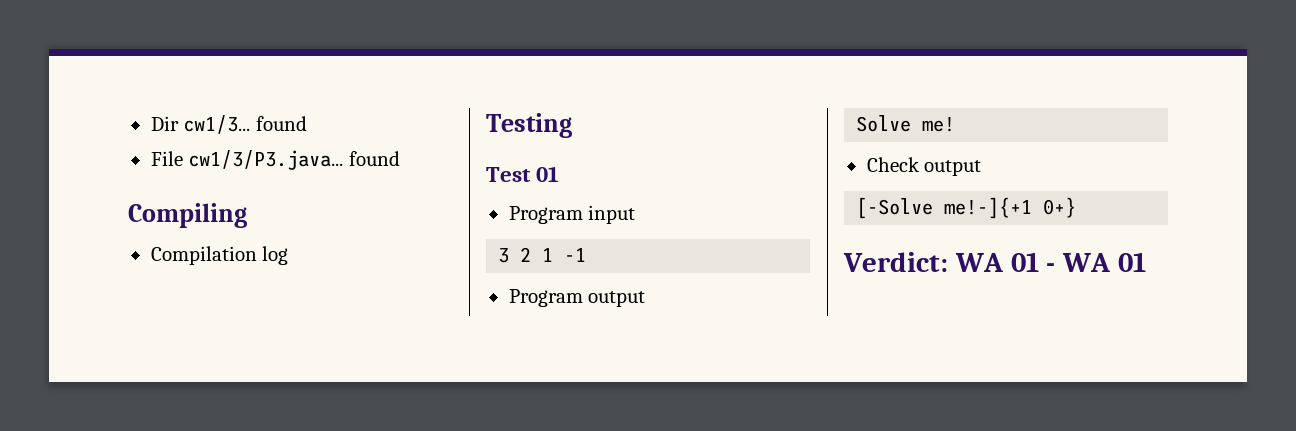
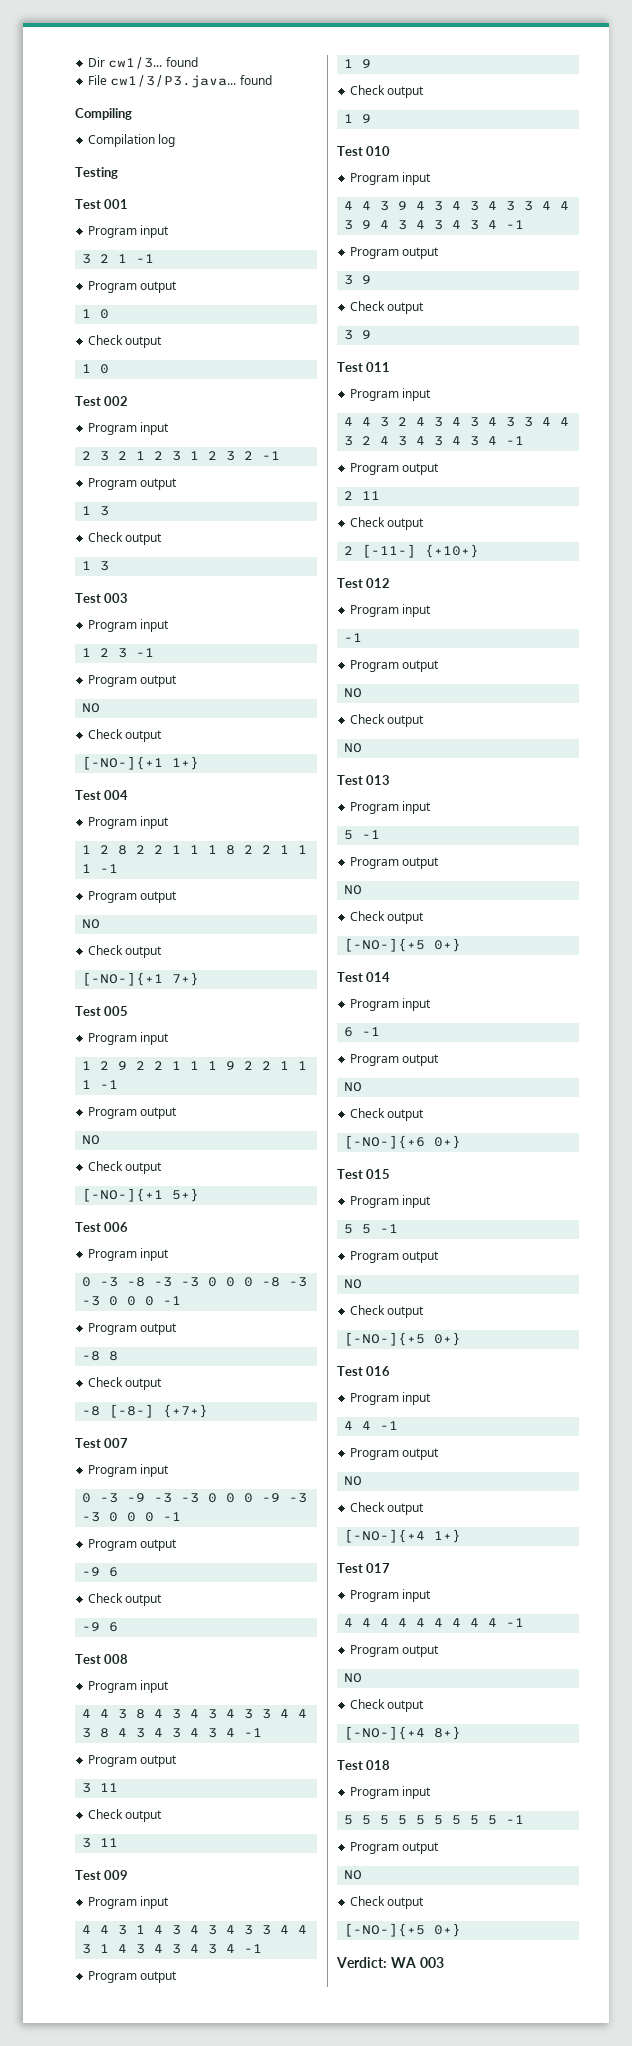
- Test 01
+ Test 001
  3 2 1 -1
  Program output
- Solve me!
+ 1 0
  Check output
- [-Solve me!-]{+1 0+}
+ 1 0
+ Test 002
+ Program input
+ 2 3 2 1 2 3 1 2 3 2 -1
+ Program output
+ 1 3
+ Check output
+ 1 3
+ Test 003
+ Program input
+ 1 2 3 -1
+ Program output
+ NO
+ Check output
+ [-NO-]{+1 1+}
+ Test 004
+ Program input
+ 1 2 8 2 2 1 1 1 8 2 2 1 1 1 -1
+ Program output
+ NO
+ Check output
+ [-NO-]{+1 7+}
+ Test 005
+ Program input
+ 1 2 9 2 2 1 1 1 9 2 2 1 1 1 -1
+ Program output
+ NO
+ Check output
+ [-NO-]{+1 5+}
+ Test 006
+ Program input
+ 0 -3 -8 -3 -3 0 0 0 -8 -3 -3 0 0 0 -1
+ Program output
+ -8 8
+ Check output
+ -8 [-8-] {+7+}
+ Test 007
+ Program input
+ 0 -3 -9 -3 -3 0 0 0 -9 -3 -3 0 0 0 -1
+ Program output
+ -9 6
+ Check output
+ -9 6
+ Test 008
+ Program input
+ 4 4 3 8 4 3 4 3 4 3 3 4 4 3 8 4 3 4 3 4 3 4 -1
+ Program output
+ 3 11
+ Check output
+ 3 11
+ Test 009
+ Program input
+ 4 4 3 1 4 3 4 3 4 3 3 4 4 3 1 4 3 4 3 4 3 4 -1
+ Program output
+ 1 9
+ Check output
+ 1 9
+ Test 010
+ Program input
+ 4 4 3 9 4 3 4 3 4 3 3 4 4 3 9 4 3 4 3 4 3 4 -1
+ Program output
+ 3 9
+ Check output
+ 3 9
+ Test 011
+ Program input
+ 4 4 3 2 4 3 4 3 4 3 3 4 4 3 2 4 3 4 3 4 3 4 -1
+ Program output
+ 2 11
+ Check output
+ 2 [-11-] {+10+}
+ Test 012
+ Program input
+ -1
+ Program output
+ NO
+ Check output
+ NO
+ Test 013
+ Program input
+ 5 -1
+ Program output
+ NO
+ Check output
+ [-NO-]{+5 0+}
+ Test 014
+ Program input
+ 6 -1
+ Program output
+ NO
+ Check output
+ [-NO-]{+6 0+}
+ Test 015
+ Program input
+ 5 5 -1
+ Program output
+ NO
+ Check output
+ [-NO-]{+5 0+}
+ Test 016
+ Program input
+ 4 4 -1
+ Program output
+ NO
+ Check output
+ [-NO-]{+4 1+}
+ Test 017
+ Program input
+ 4 4 4 4 4 4 4 4 4 -1
+ Program output
+ NO
+ Check output
+ [-NO-]{+4 8+}
+ Test 018
+ Program input
+ 5 5 5 5 5 5 5 5 5 -1
+ Program output
+ NO
+ Check output
+ [-NO-]{+5 0+}
- Verdict: WA 01 - WA 01
+ Verdict: WA 003

